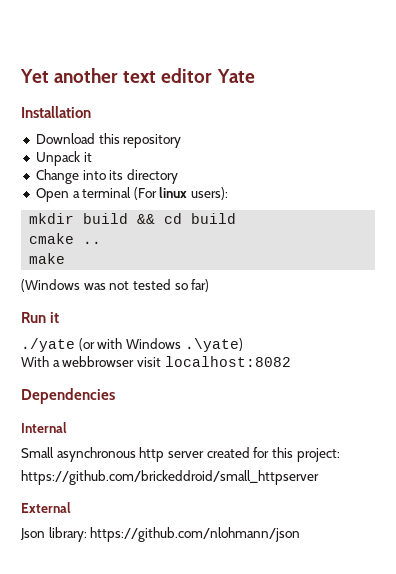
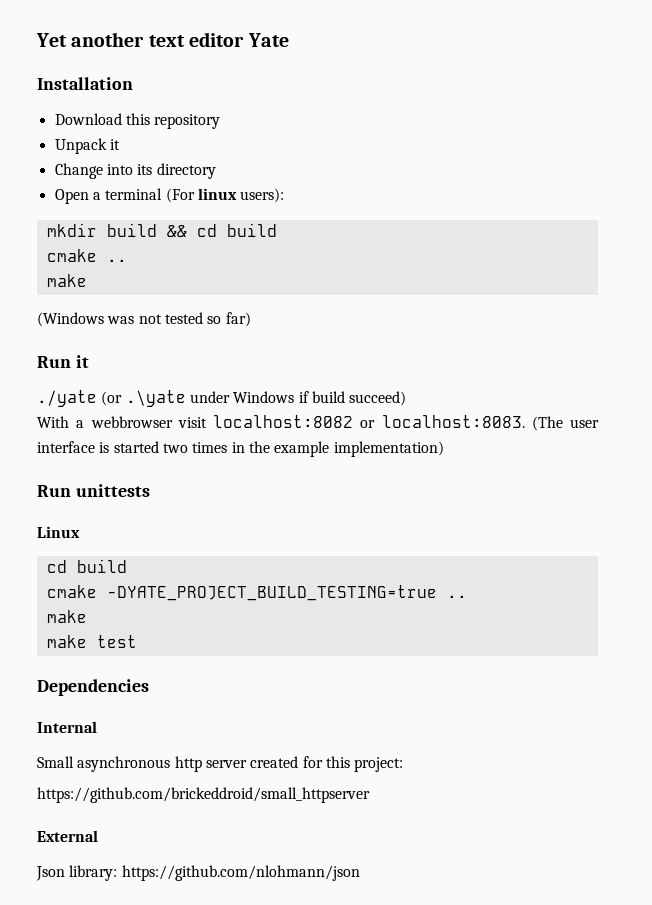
- ./yate (or with Windows .\yate)
+ ./yate (or .\yate under Windows if build succeed)
- With a webbrowser visit localhost:8082
+ With a webbrowser visit localhost:8082 or localhost:8083. (The user interface is started two times in the example implementation)
+ Run unittests
+ Linux
+ cd build
+ cmake -DYATE_PROJECT_BUILD_TESTING=true ..
+ make
+ make test

